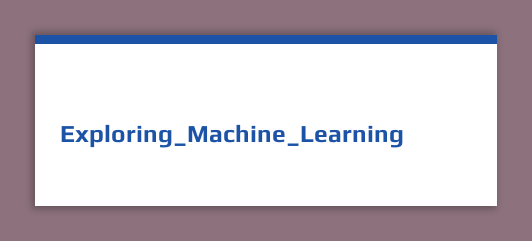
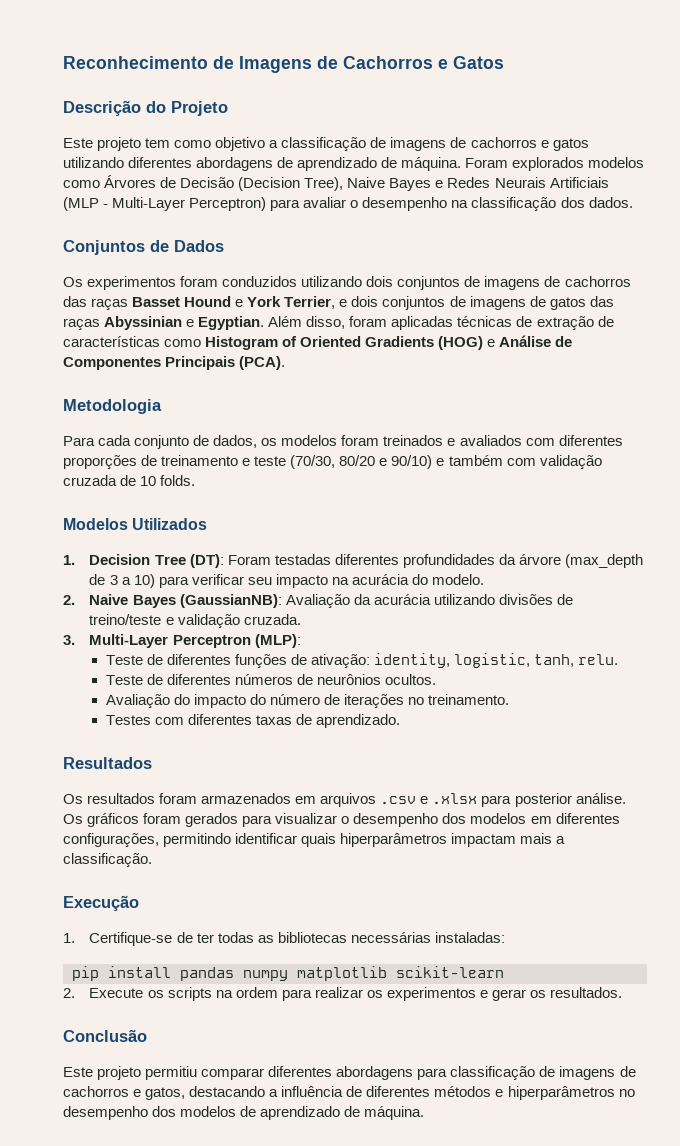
- Exploring_Machine_Learning
+ Reconhecimento de Imagens de Cachorros e Gatos
+ Descrição do Projeto
+ Este projeto tem como objetivo a classificação de imagens de cachorros e gatos utilizando diferentes abordagens de aprendizado de máquina. Foram explorados modelos como Árvores de Decisão (Decision Tree), Naive Bayes e Redes Neurais Artificiais (MLP - Multi-Layer Perceptron) para avaliar o desempenho na classificação dos dados.
+ Conjuntos de Dados
+ Os experimentos foram conduzidos utilizando dois conjuntos de imagens de cachorros das raças Basset Hound e York Terrier, e dois conjuntos de imagens de gatos das raças Abyssinian e Egyptian. Além disso, foram aplicadas técnicas de extração de características como Histogram of Oriented Gradients (HOG) e Análise de Componentes Principais (PCA).
+ Metodologia
+ Para cada conjunto de dados, os modelos foram treinados e avaliados com diferentes proporções de treinamento e teste (70/30, 80/20 e 90/10) e também com validação cruzada de 10 folds.
+ Modelos Utilizados
+ 1. Decision Tree (DT): Foram testadas diferentes profundidades da árvore (max_depth de 3 a 10) para verificar seu impacto na acurácia do modelo.
+ 2. Naive Bayes (GaussianNB): Avaliação da acurácia utilizando divisões de treino/teste e validação cruzada.
+ 3. Multi-Layer Perceptron (MLP):
+ Teste de diferentes funções de ativação: identity, logistic, tanh, relu.
+ Teste de diferentes números de neurônios ocultos.
+ Avaliação do impacto do número de iterações no treinamento.
+ Testes com diferentes taxas de aprendizado.
+ Resultados
+ Os resultados foram armazenados em arquivos .csv e .xlsx para posterior análise. Os gráficos foram gerados para visualizar o desempenho dos modelos em diferentes configurações, permitindo identificar quais hiperparâmetros impactam mais a classificação.
+ Execução
+ 1. Certifique-se de ter todas as bibliotecas necessárias instaladas:
+ pip install pandas numpy matplotlib scikit-learn
+ 2. Execute os scripts na ordem para realizar os experimentos e gerar os resultados.
+ Conclusão
+ Este projeto permitiu comparar diferentes abordagens para classificação de imagens de cachorros e gatos, destacando a influência de diferentes métodos e hiperparâmetros no desempenho dos modelos de aprendizado de máquina.

